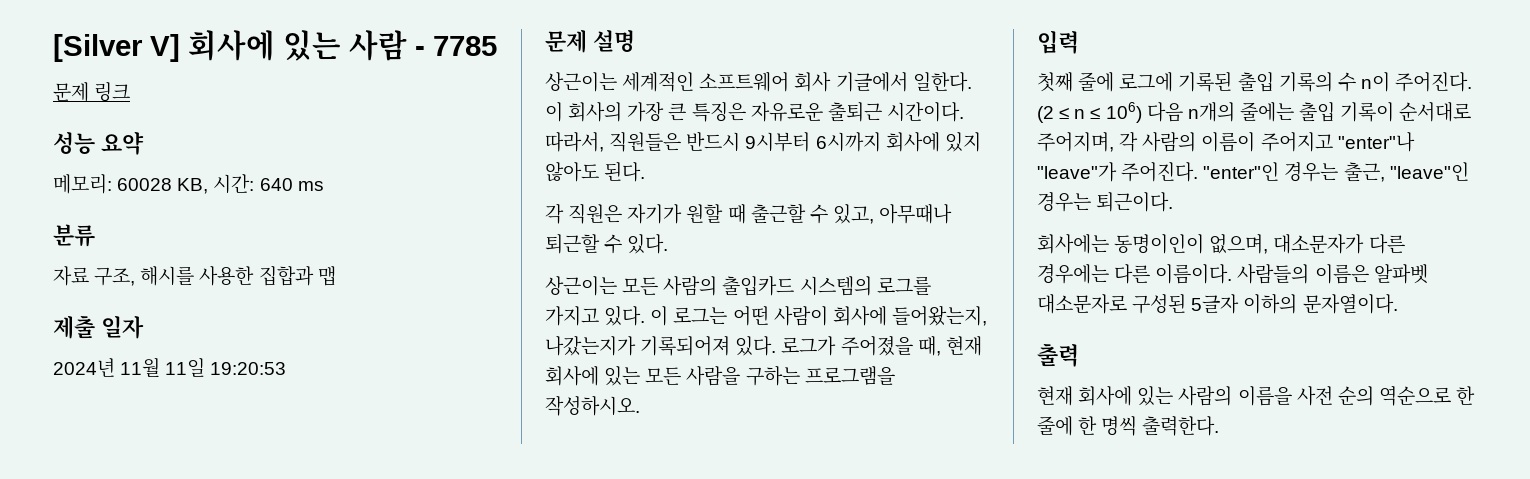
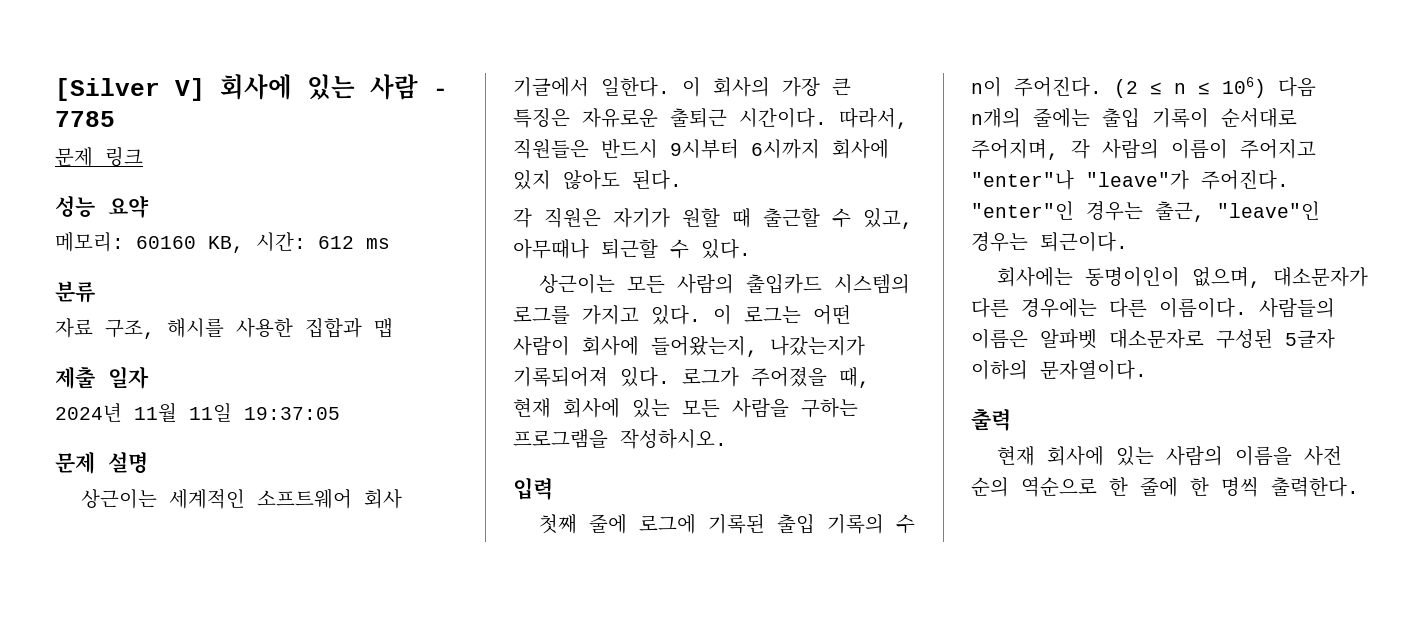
- 메모리: 60028 KB, 시간: 640 ms
+ 메모리: 60160 KB, 시간: 612 ms
- 2024년 11월 11일 19:20:53
+ 2024년 11월 11일 19:37:05

